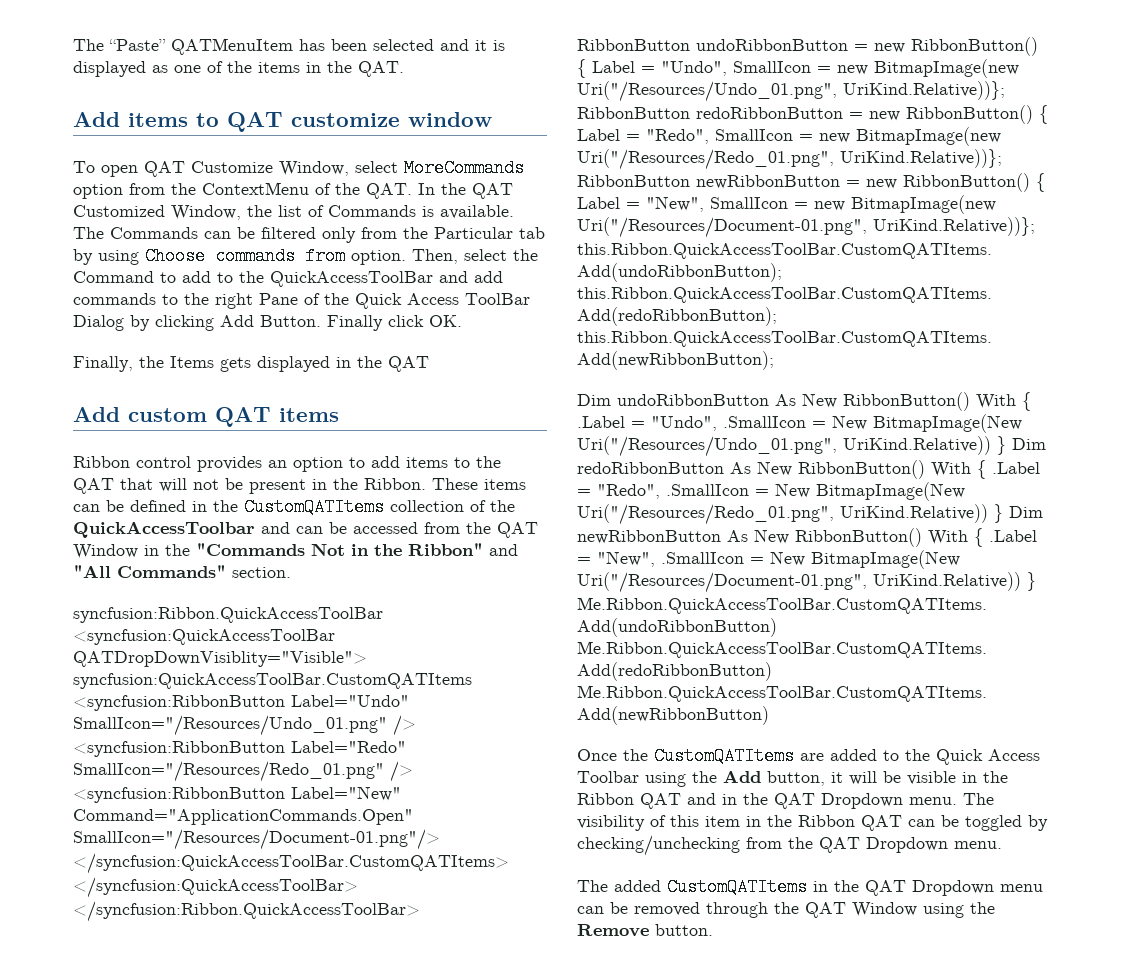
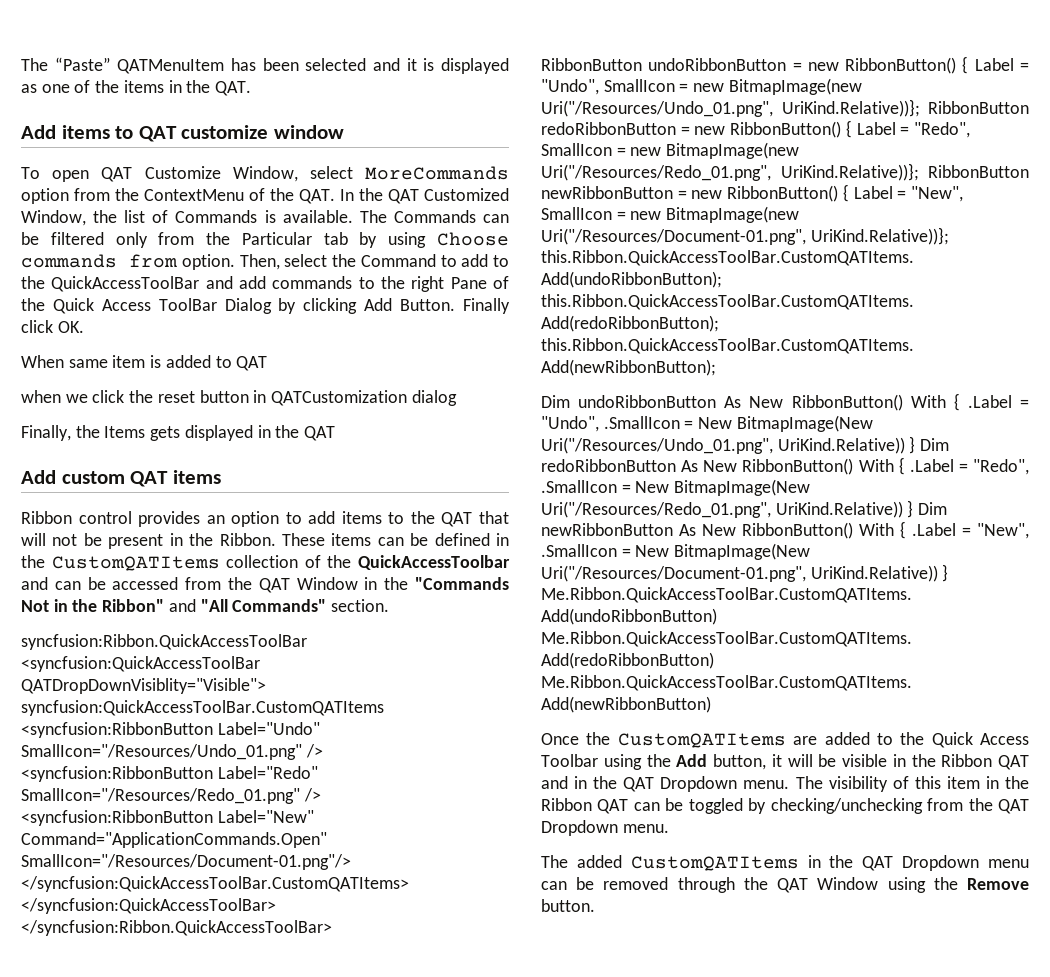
+ When same item is added to QAT
+ when we click the reset button in QATCustomization dialog

